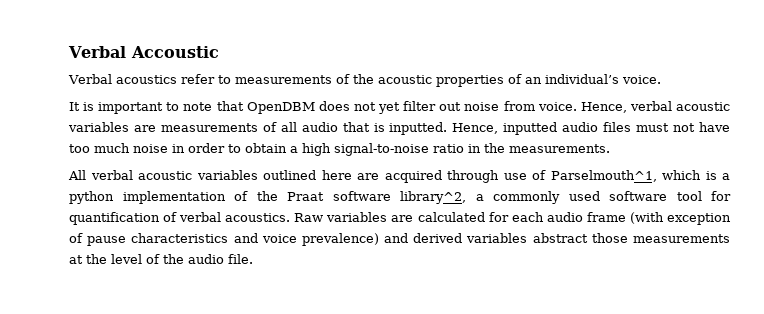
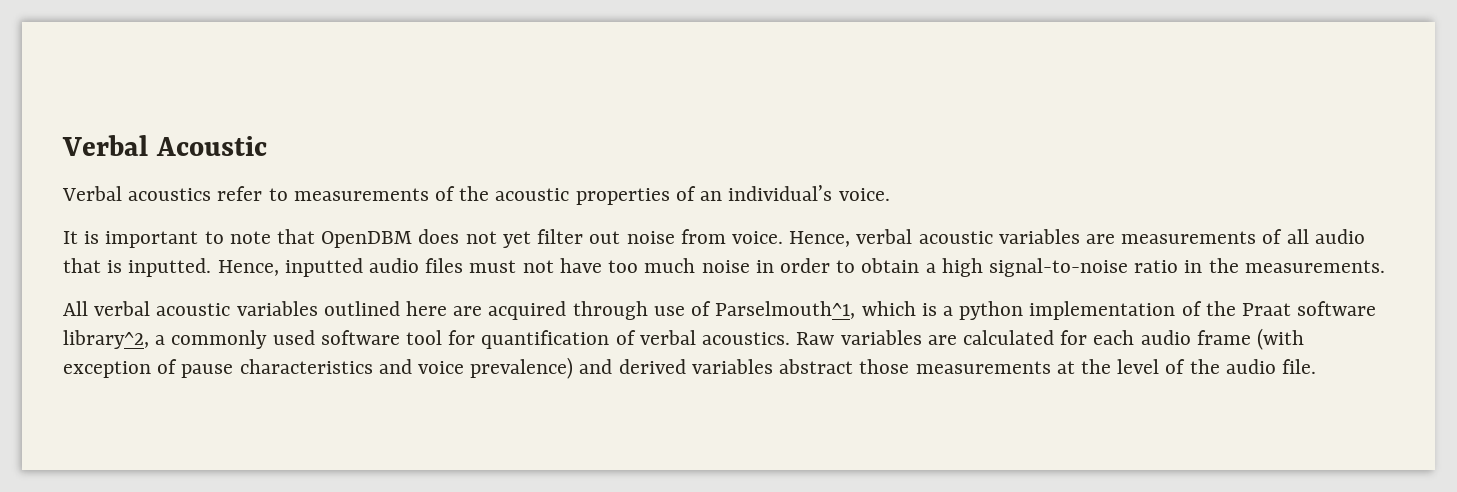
- Verbal Accoustic
+ Verbal Acoustic

